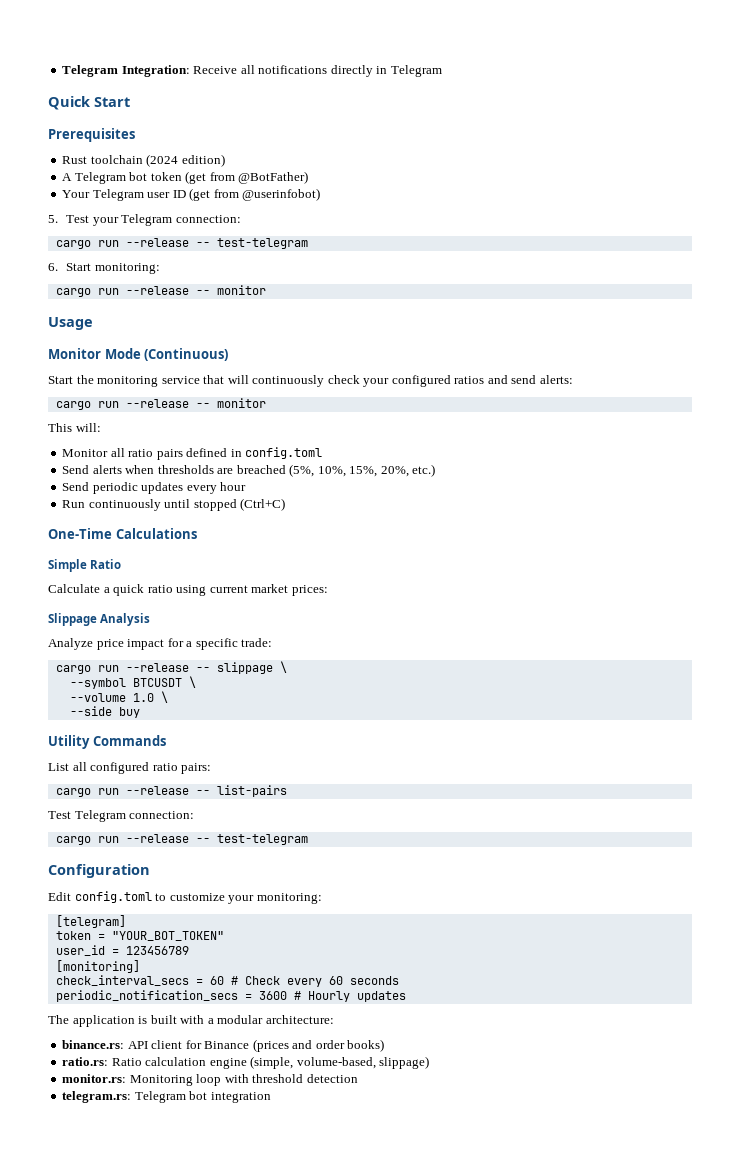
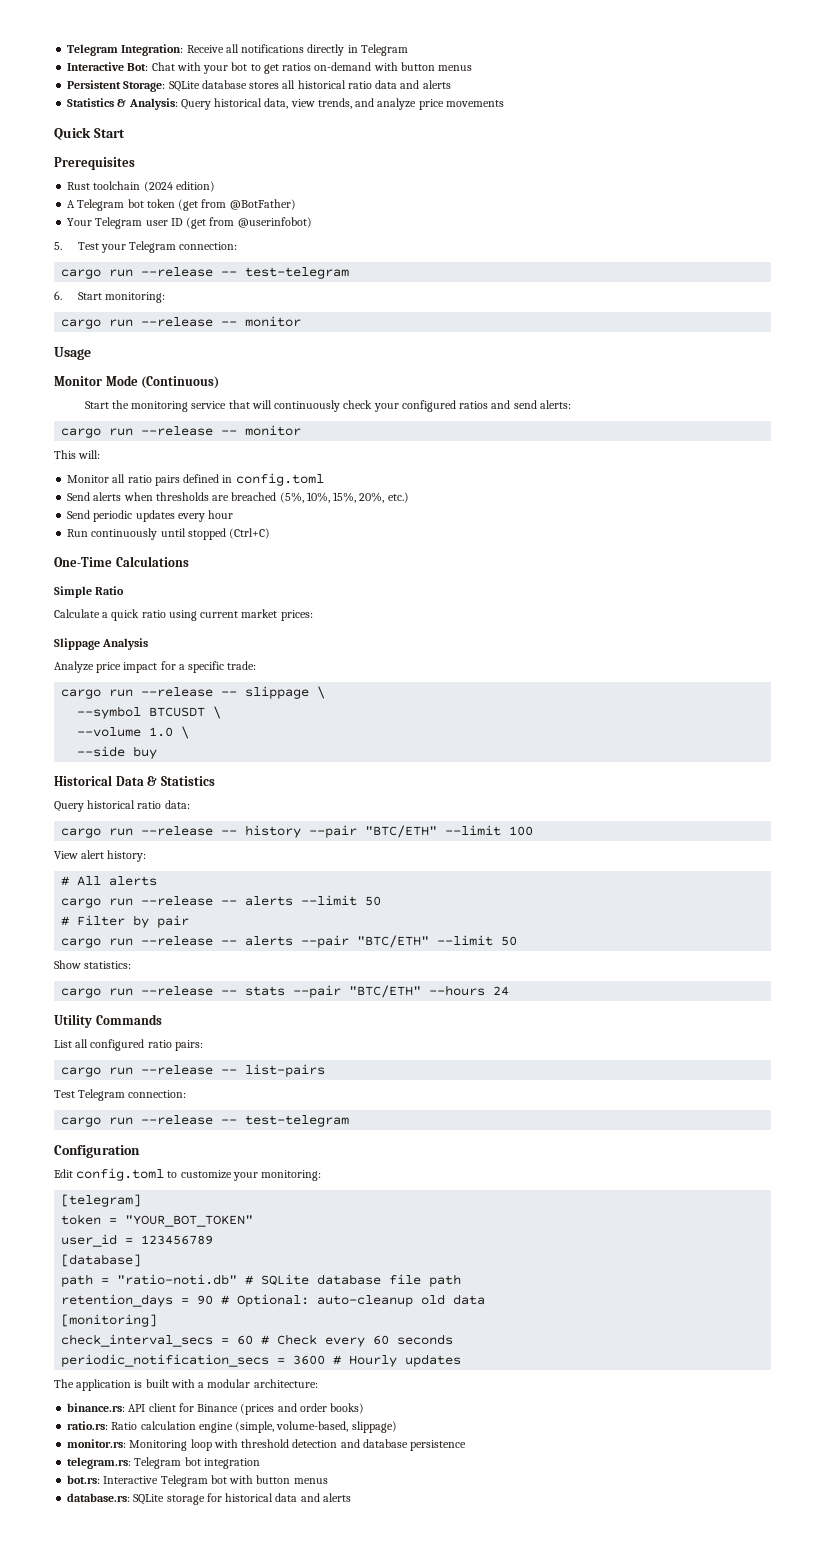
+ Interactive Bot: Chat with your bot to get ratios on-demand with button menus
+ Persistent Storage: SQLite database stores all historical ratio data and alerts
+ Statistics & Analysis: Query historical data, view trends, and analyze price movements
+ Historical Data & Statistics
+ Query historical ratio data:
+ cargo run --release -- history --pair "BTC/ETH" --limit 100
+ View alert history:
+ # All alerts
+ cargo run --release -- alerts --limit 50
+ # Filter by pair
+ cargo run --release -- alerts --pair "BTC/ETH" --limit 50
+ Show statistics:
+ cargo run --release -- stats --pair "BTC/ETH" --hours 24
+ [database]
+ path = "ratio-noti.db" # SQLite database file path
+ retention_days = 90 # Optional: auto-cleanup old data
- monitor.rs: Monitoring loop with threshold detection
+ monitor.rs: Monitoring loop with threshold detection and database persistence
+ bot.rs: Interactive Telegram bot with button menus
+ database.rs: SQLite storage for historical data and alerts

